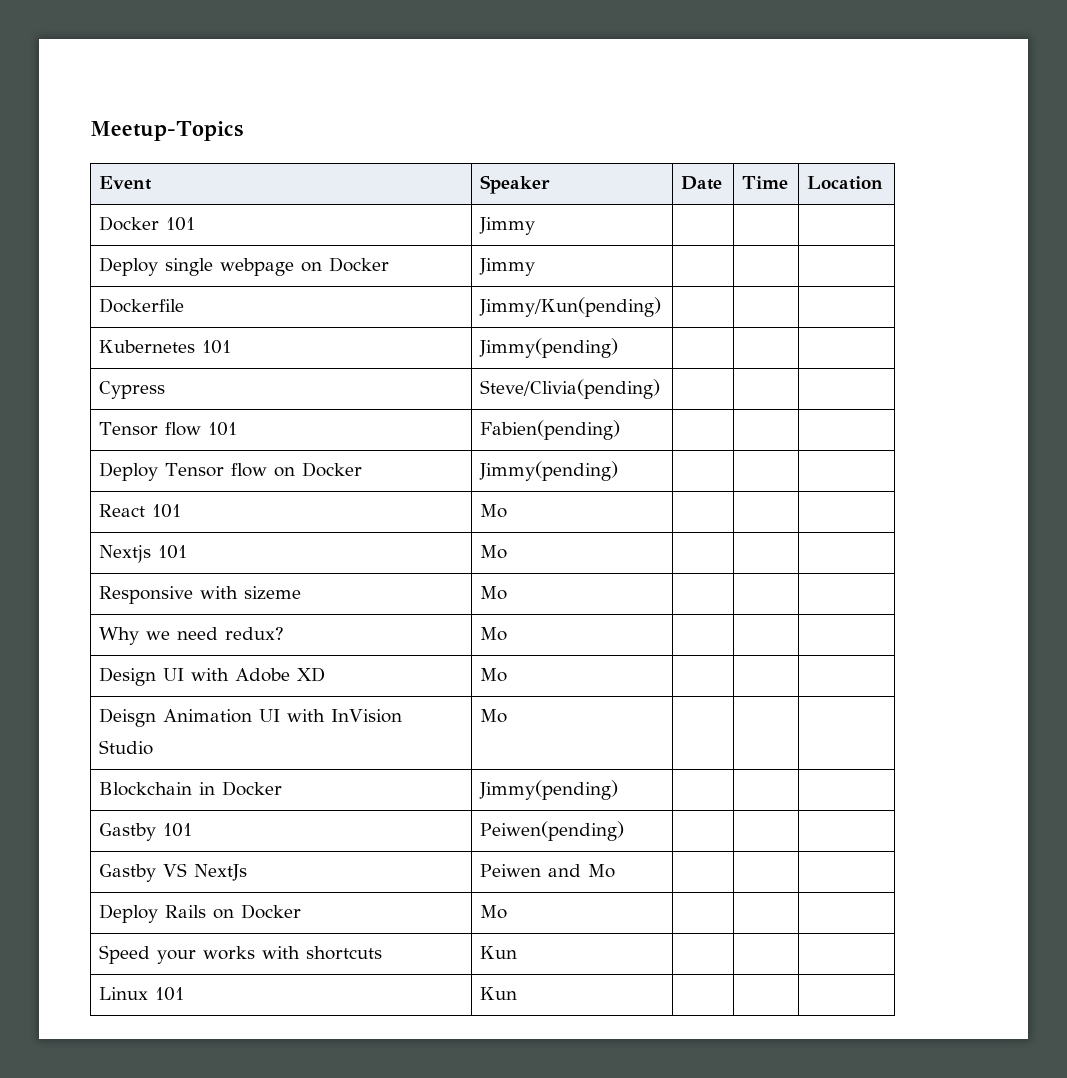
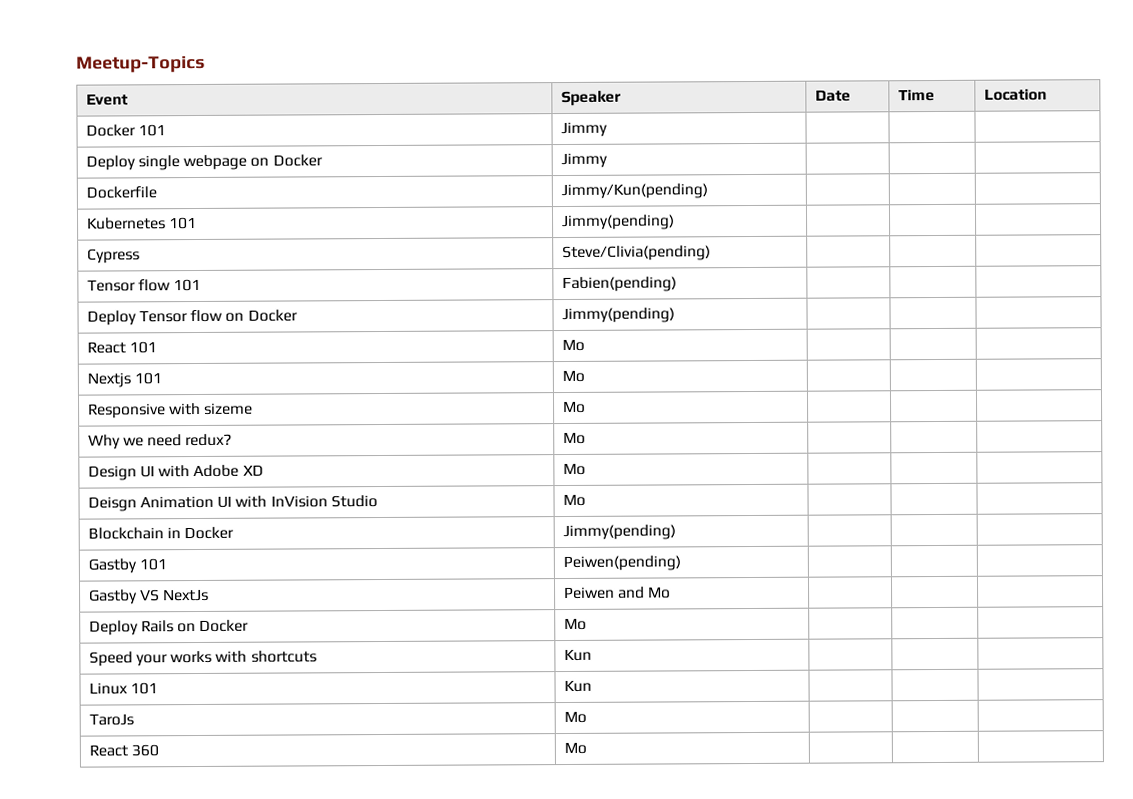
+ TaroJs | Mo | | |
+ React 360 | Mo | | |

